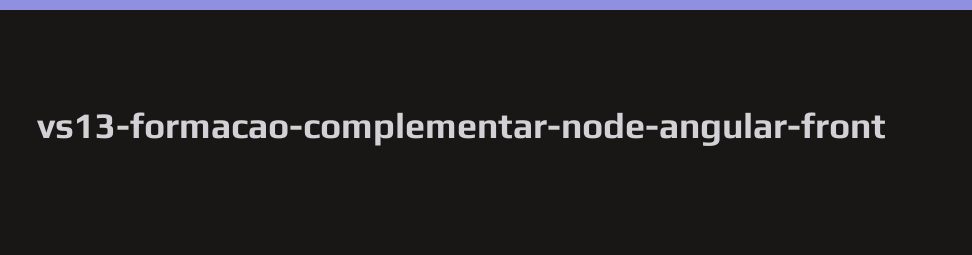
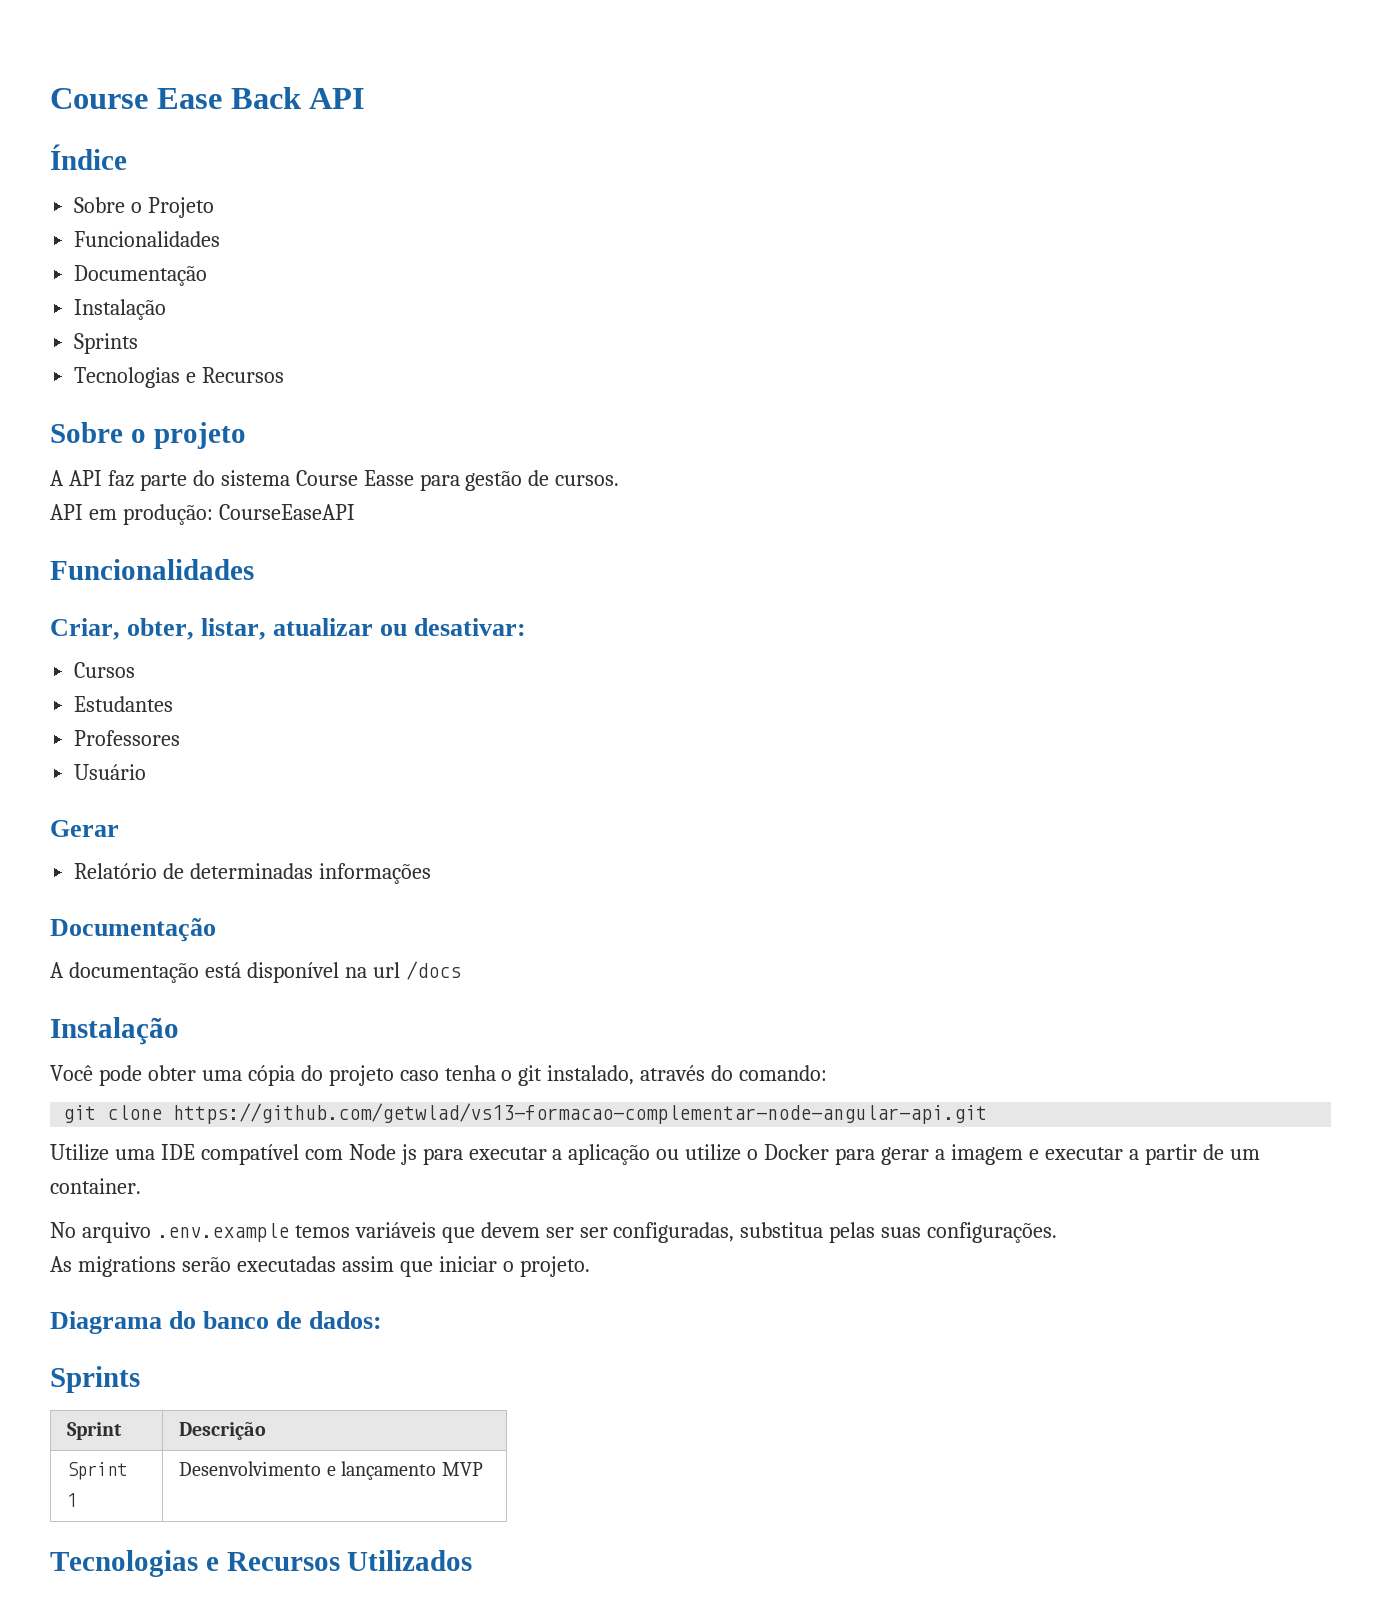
- vs13-formacao-complementar-node-angular-front
+ Course Ease Back API
+ Índice
+ Sobre o Projeto
+ Funcionalidades
+ Documentação
+ Instalação
+ Sprints
+ Tecnologias e Recursos
+ Sobre o projeto
+ A API faz parte do sistema Course Easse para gestão de cursos.
+ API em produção: CourseEaseAPI
+ Funcionalidades
+ Criar, obter, listar, atualizar ou desativar:
+ Cursos
+ Estudantes
+ Professores
+ Usuário
+ Gerar
+ Relatório de determinadas informações
+ Documentação
+ A documentação está disponível na url /docs
+ Instalação
+ Você pode obter uma cópia do projeto caso tenha o git instalado, através do comando:
+ git clone https://github.com/getwlad/vs13-formacao-complementar-node-angular-api.git
+ Utilize uma IDE compatível com Node js para executar a aplicação ou utilize o Docker para gerar a imagem e executar a partir de um container.
+ No arquivo .env.example temos variáveis que devem ser ser configuradas, substitua pelas suas configurações.
+ As migrations serão executadas assim que iniciar o projeto.
+ Diagrama do banco de dados:
+ Sprints
+ Sprint | Descrição
+ Sprint 1 | Desenvolvimento e lançamento MVP
+ Tecnologias e Recursos Utilizados

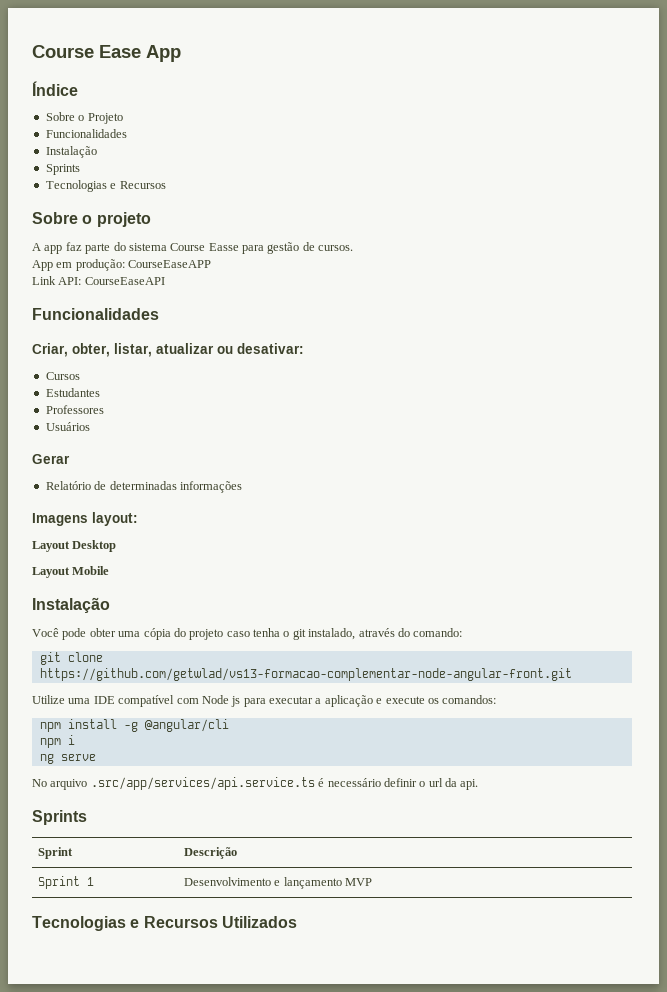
- Course Ease Back API
+ Course Ease App
  Sobre o Projeto
  Funcionalidades
- Documentação
- A API faz parte do sistema Course Easse para gestão de cursos.
+ A app faz parte do sistema Course Easse para gestão de cursos.
- API em produção: CourseEaseAPI
+ App em produção: CourseEaseAPP
+ Link API: CourseEaseAPI
- Usuário
+ Usuários
  Relatório de determinadas informações
- Documentação
- A documentação está disponível na url /docs
+ Imagens layout:
+ Layout Desktop
+ Layout Mobile
- git clone https://github.com/getwlad/vs13-formacao-complementar-node-angular-api.git
+ git clone https://github.com/getwlad/vs13-formacao-complementar-node-angular-front.git
- Utilize uma IDE compatível com Node js para executar a aplicação ou utilize o Docker para gerar a imagem e executar a partir de um container.
- No arquivo .env.example temos variáveis que devem ser ser configuradas, substitua pelas suas configurações.
- As migrations serão executadas assim que iniciar o projeto.
- Diagrama do banco de dados:
+ Utilize uma IDE compatível com Node js para executar a aplicação e execute os comandos:
+ npm install -g @angular/cli
+ npm i
+ ng serve
+ No arquivo .src/app/services/api.service.ts é necessário definir o url da api.

